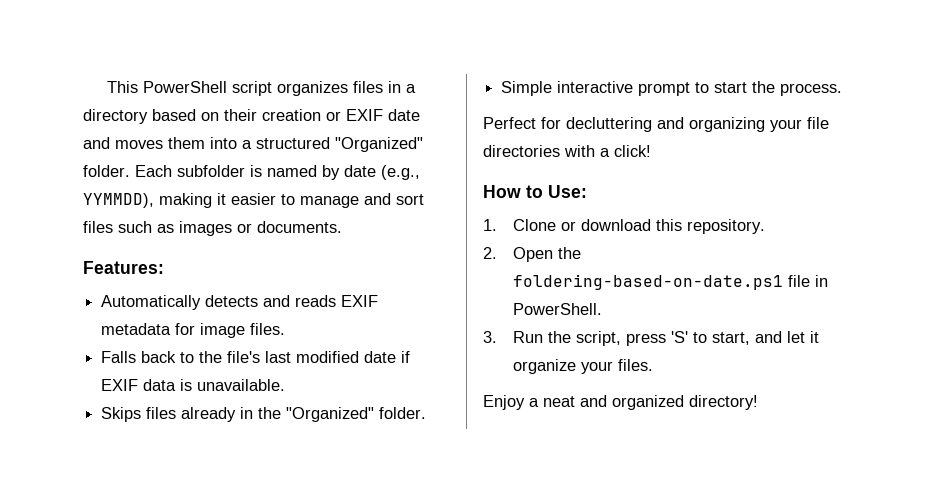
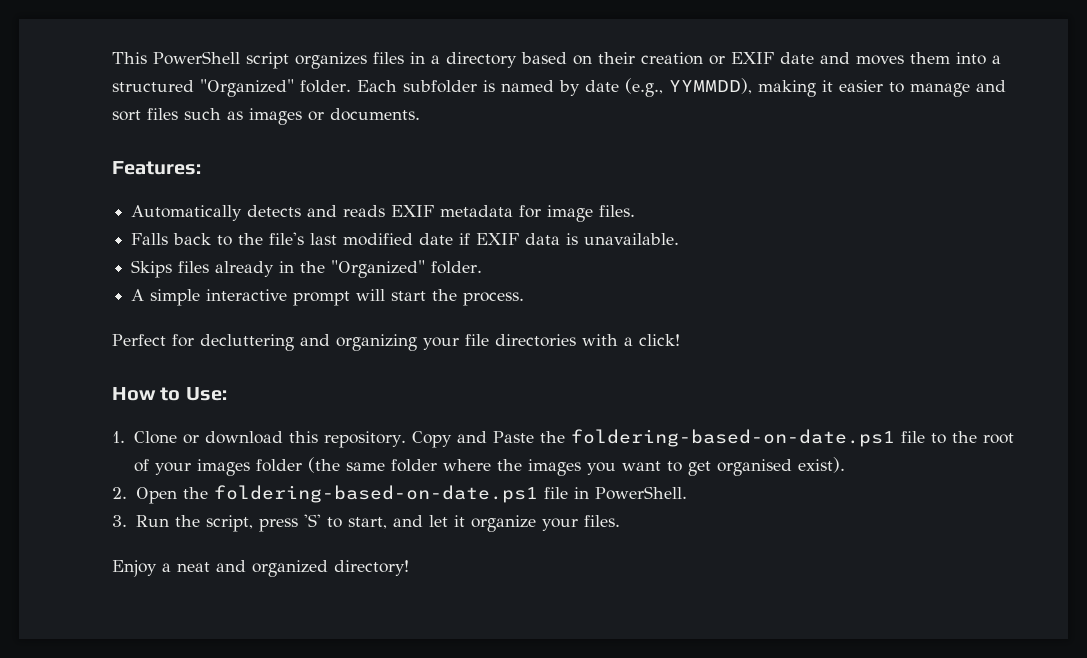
- Simple interactive prompt to start the process.
+ A simple interactive prompt will start the process.
+ Copy and Paste the foldering-based-on-date.ps1 file to the root of your images folder (the same folder where the images you want to get organised exist).

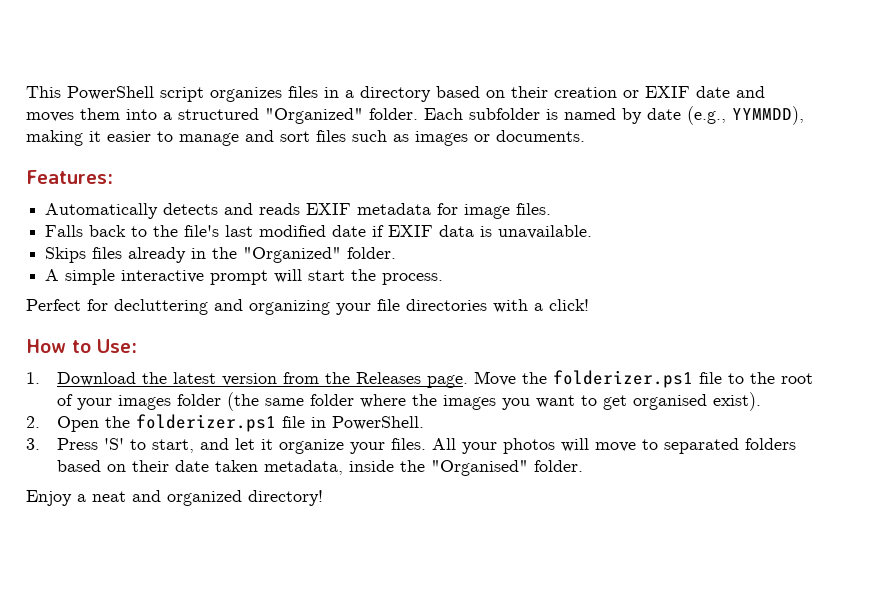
- 1. Clone or download this repository. Copy and Paste the foldering-based-on-date.ps1 file to the root of your images folder (the same folder where the images you want to get organised exist).
+ 1. Download the latest version from the Releases page. Move the folderizer.ps1 file to the root of your images folder (the same folder where the images you want to get organised exist).
- 2. Open the foldering-based-on-date.ps1 file in PowerShell.
+ 2. Open the folderizer.ps1 file in PowerShell.
- 3. Run the script, press 'S' to start, and let it organize your files.
+ 3. Press 'S' to start, and let it organize your files. All your photos will move to separated folders based on their date taken metadata, inside the "Organised" folder.

